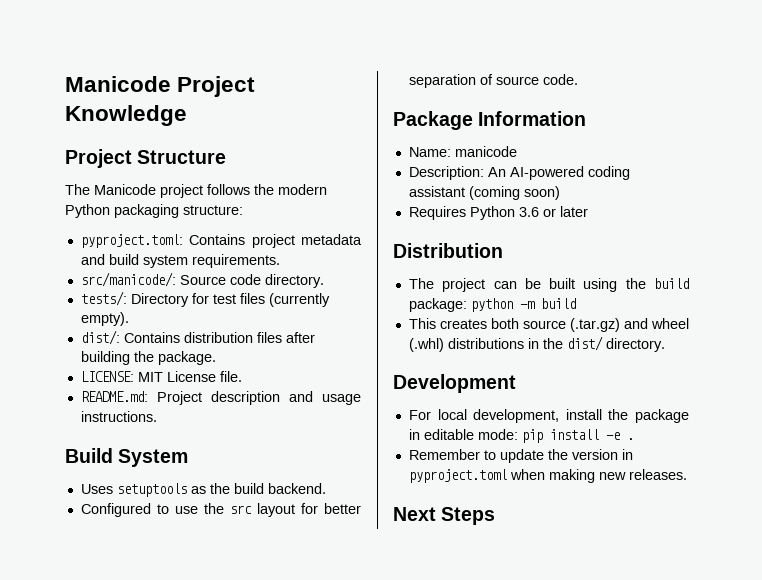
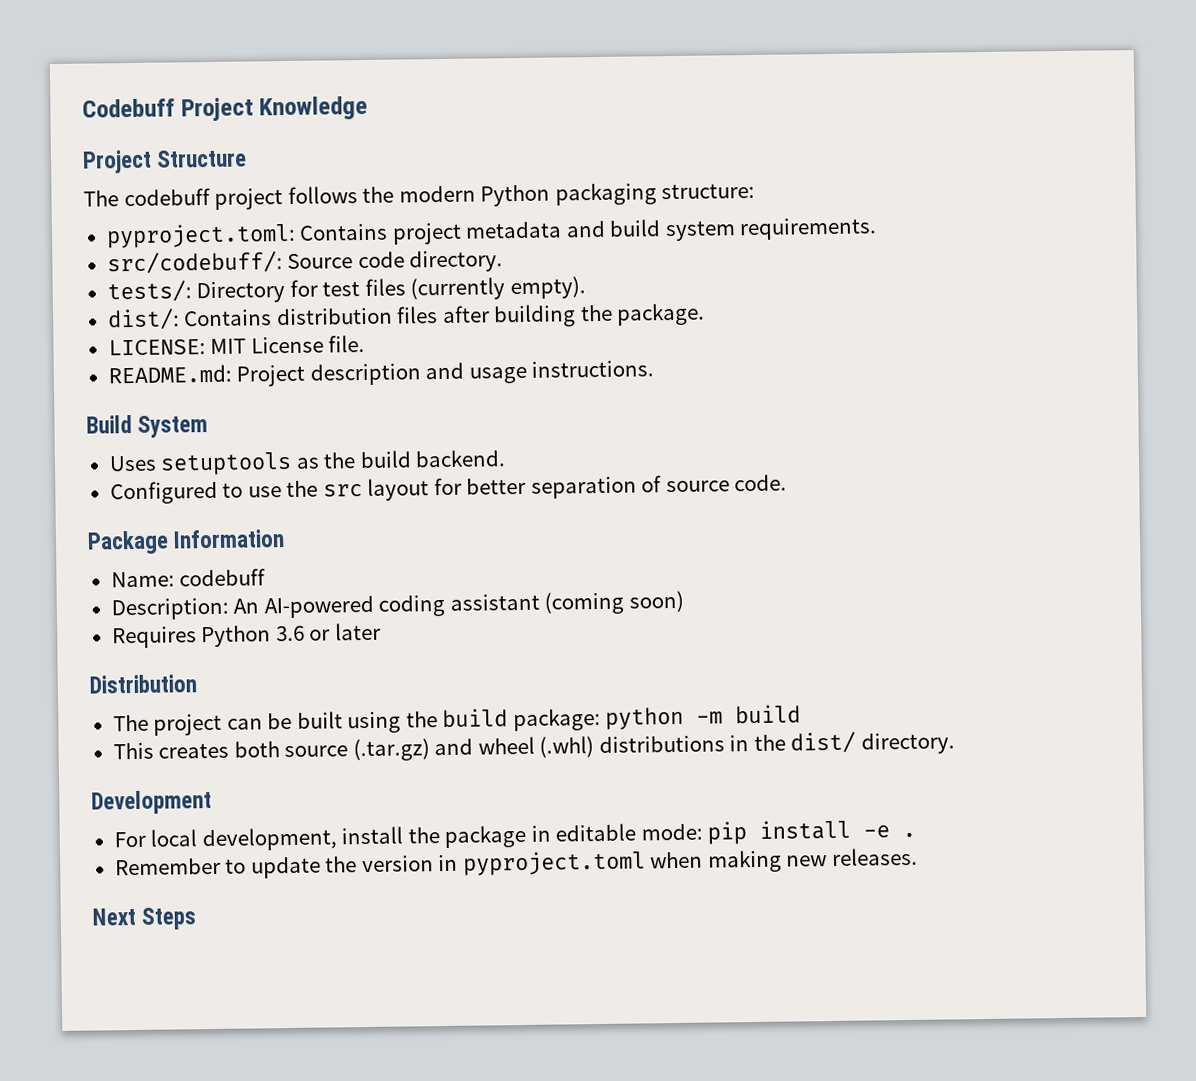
- Manicode Project Knowledge
+ Codebuff Project Knowledge
- The Manicode project follows the modern Python packaging structure:
+ The codebuff project follows the modern Python packaging structure:
- src/manicode/: Source code directory.
+ src/codebuff/: Source code directory.
- Name: manicode
+ Name: codebuff

